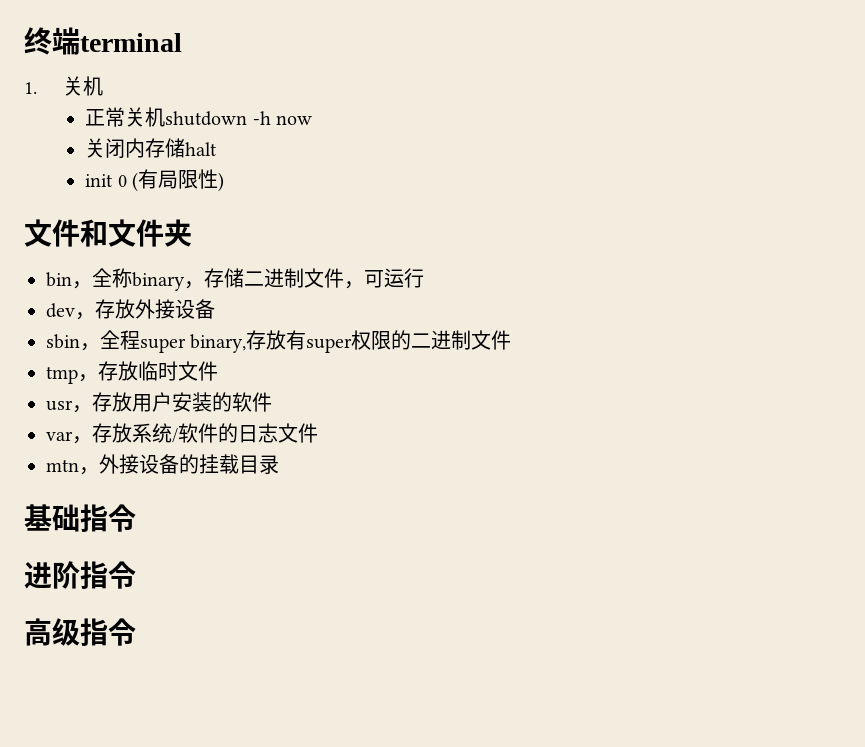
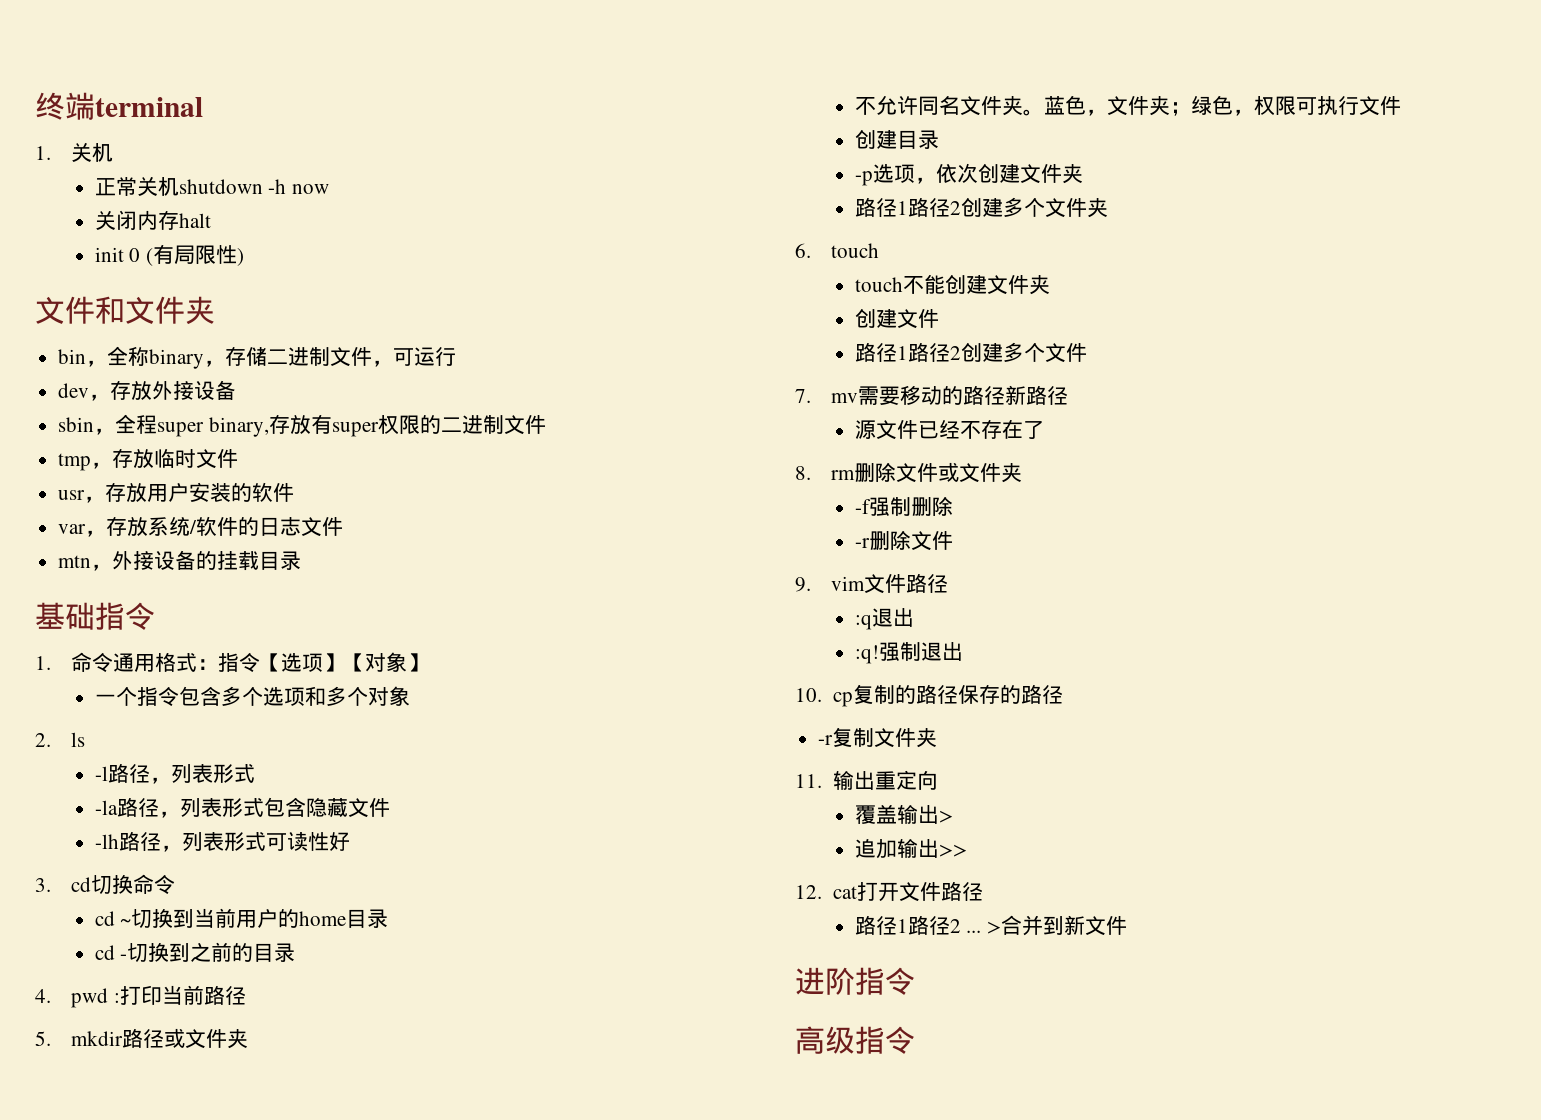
- 关闭内存储halt
+ 关闭内存halt
+ 1.命令通用格式：指令【选项】【对象】
+ 一个指令包含多个选项和多个对象
+ 2. ls
+ -l路径，列表形式
+ -la路径，列表形式包含隐藏文件
+ -lh路径，列表形式可读性好
+ 3. cd切换命令
+ cd ~切换到当前用户的home目录
+ cd -切换到之前的目录
+ 4. pwd :打印当前路径
+ 5. mkdir路径或文件夹
+ 不允许同名文件夹。蓝色，文件夹；绿色，权限可执行文件
+ 创建目录
+ -p选项，依次创建文件夹
+ 路径1路径2创建多个文件夹
+ 6. touch
+ touch不能创建文件夹
+ 创建文件
+ 路径1路径2创建多个文件
+ 7. mv需要移动的路径新路径
+ 源文件已经不存在了
+ 8. rm删除文件或文件夹
+ -f强制删除
+ -r删除文件
+ 9. vim文件路径
+ :q退出
+ :q!强制退出
+ 10. cp复制的路径保存的路径
+ -r复制文件夹
+ 11.输出重定向
+ 覆盖输出>
+ 追加输出>>
+ 12. cat打开文件路径
+ 路径1路径2 ... >合并到新文件

